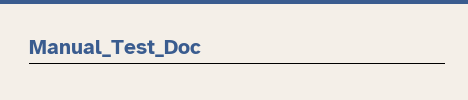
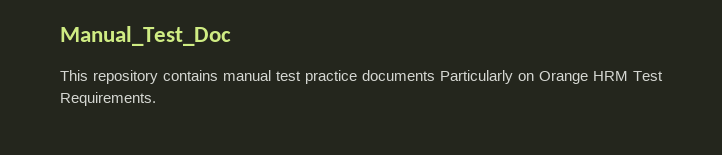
+ This repository contains manual test practice documents Particularly on Orange HRM Test Requirements.

